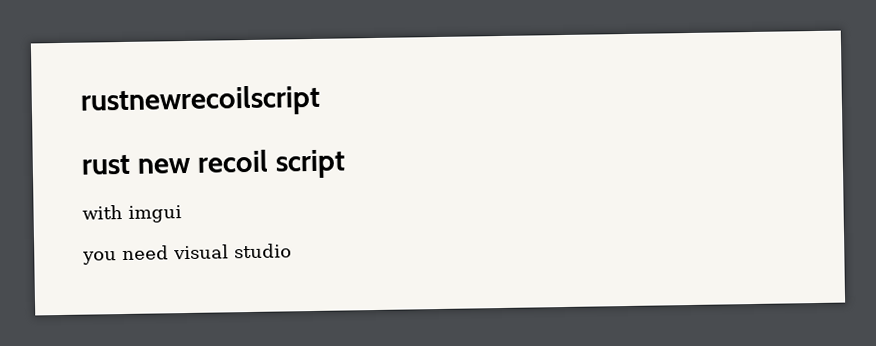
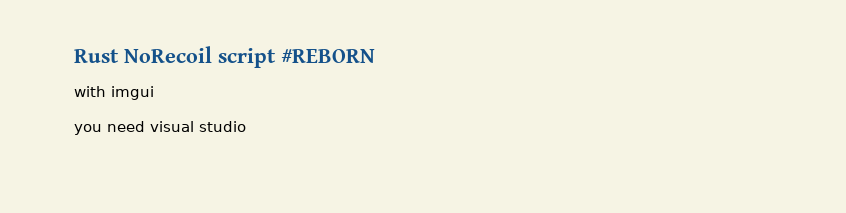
- rustnewrecoilscript
- rust new recoil script
+ Rust NoRecoil script #REBORN

